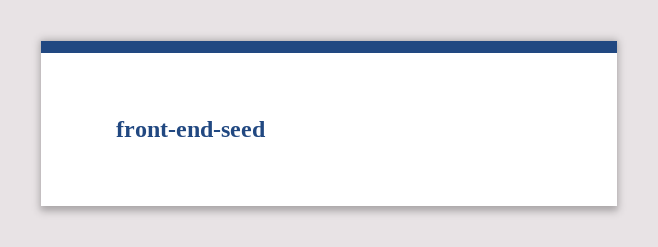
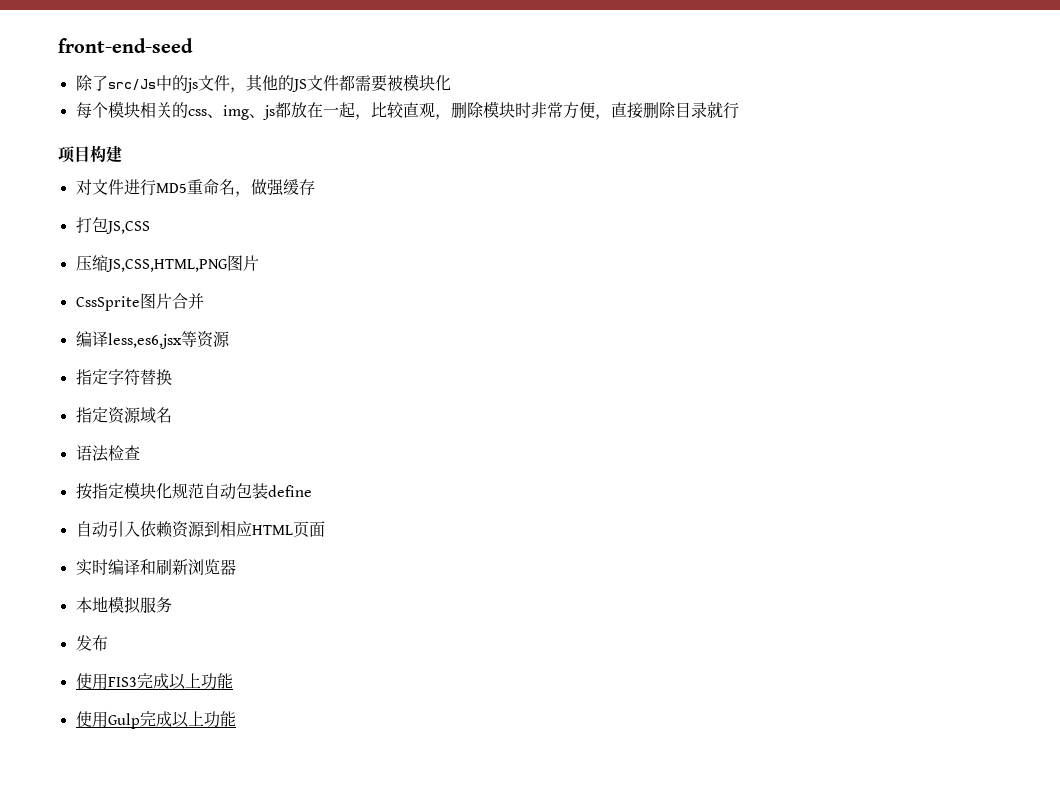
+ 除了src/Js中的js文件，其他的JS文件都需要被模块化
+ 每个模块相关的css、img、js都放在一起，比较直观，删除模块时非常方便，直接删除目录就行
+ 项目构建
+ 对文件进行MD5重命名，做强缓存
+ 打包JS,CSS
+ 压缩JS,CSS,HTML,PNG图片
+ CssSprite图片合并
+ 编译less,es6,jsx等资源
+ 指定字符替换
+ 指定资源域名
+ 语法检查
+ 按指定模块化规范自动包装define
+ 自动引入依赖资源到相应HTML页面
+ 实时编译和刷新浏览器
+ 本地模拟服务
+ 发布
+ 使用FIS3完成以上功能
+ 使用Gulp完成以上功能

